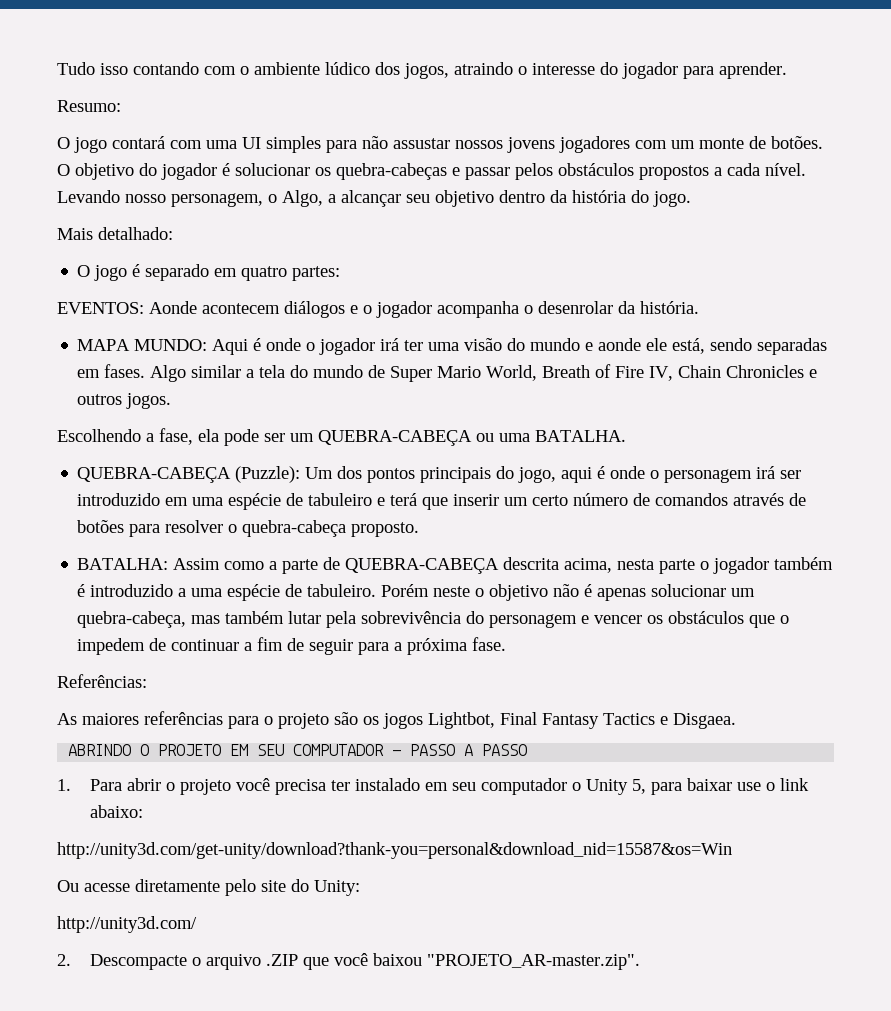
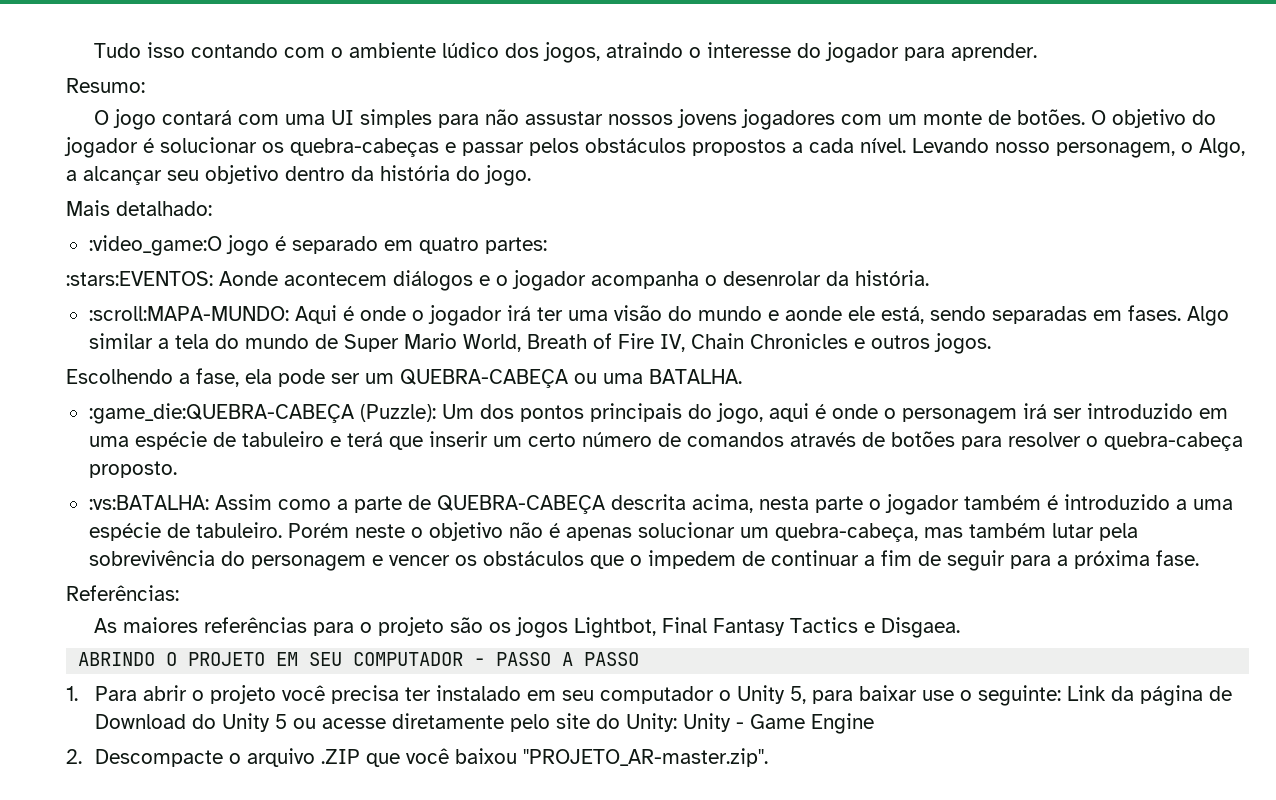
- O jogo é separado em quatro partes:
+ :video_game:O jogo é separado em quatro partes:
- EVENTOS: Aonde acontecem diálogos e o jogador acompanha o desenrolar da história.
+ :stars:EVENTOS: Aonde acontecem diálogos e o jogador acompanha o desenrolar da história.
- MAPA MUNDO: Aqui é onde o jogador irá ter uma visão do mundo e aonde ele está, sendo separadas em fases.
+ :scroll:MAPA-MUNDO: Aqui é onde o jogador irá ter uma visão do mundo e aonde ele está, sendo separadas em fases.
- QUEBRA-CABEÇA (Puzzle): Um dos pontos principais do jogo, aqui é onde o personagem irá ser introduzido em uma espécie de tabuleiro e terá que inserir um certo número de comandos através de botões para resolver o quebra-cabeça proposto.
+ :game_die:QUEBRA-CABEÇA (Puzzle): Um dos pontos principais do jogo, aqui é onde o personagem irá ser introduzido em uma espécie de tabuleiro e terá que inserir um certo número de comandos através de botões para resolver o quebra-cabeça proposto.
- BATALHA: Assim como a parte de QUEBRA-CABEÇA descrita acima, nesta parte o jogador também é introduzido a uma espécie de tabuleiro.
+ :vs:BATALHA: Assim como a parte de QUEBRA-CABEÇA descrita acima, nesta parte o jogador também é introduzido a uma espécie de tabuleiro.
- 1. Para abrir o projeto você precisa ter instalado em seu computador o Unity 5, para baixar use o link abaixo:
- http://unity3d.com/get-unity/download?thank-you=personal&download_nid=15587&os=Win
- Ou acesse diretamente pelo site do Unity:
- http://unity3d.com/
+ 1. Para abrir o projeto você precisa ter instalado em seu computador o Unity 5, para baixar use o seguinte: Link da página de Download do Unity 5 ou acesse diretamente pelo site do Unity: Unity - Game Engine

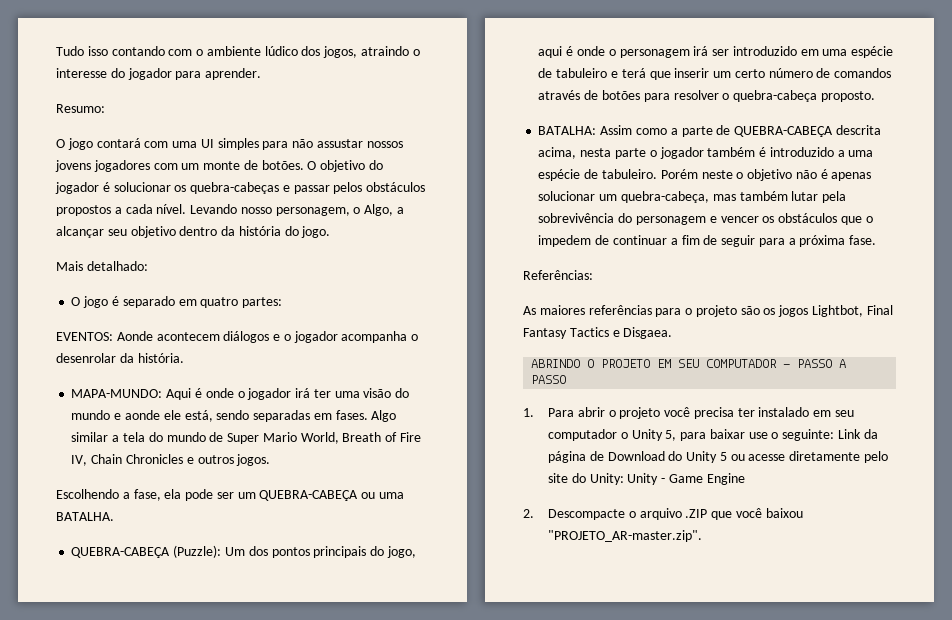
- :video_game:O jogo é separado em quatro partes:
+ O jogo é separado em quatro partes:
- :stars:EVENTOS: Aonde acontecem diálogos e o jogador acompanha o desenrolar da história.
+ EVENTOS: Aonde acontecem diálogos e o jogador acompanha o desenrolar da história.
- :scroll:MAPA-MUNDO: Aqui é onde o jogador irá ter uma visão do mundo e aonde ele está, sendo separadas em fases.
+ MAPA-MUNDO: Aqui é onde o jogador irá ter uma visão do mundo e aonde ele está, sendo separadas em fases.
- :game_die:QUEBRA-CABEÇA (Puzzle): Um dos pontos principais do jogo, aqui é onde o personagem irá ser introduzido em uma espécie de tabuleiro e terá que inserir um certo número de comandos através de botões para resolver o quebra-cabeça proposto.
+ QUEBRA-CABEÇA (Puzzle): Um dos pontos principais do jogo, aqui é onde o personagem irá ser introduzido em uma espécie de tabuleiro e terá que inserir um certo número de comandos através de botões para resolver o quebra-cabeça proposto.
- :vs:BATALHA: Assim como a parte de QUEBRA-CABEÇA descrita acima, nesta parte o jogador também é introduzido a uma espécie de tabuleiro.
+ BATALHA: Assim como a parte de QUEBRA-CABEÇA descrita acima, nesta parte o jogador também é introduzido a uma espécie de tabuleiro.

